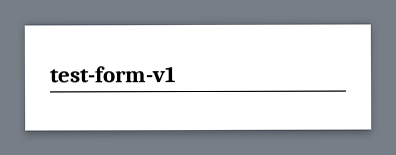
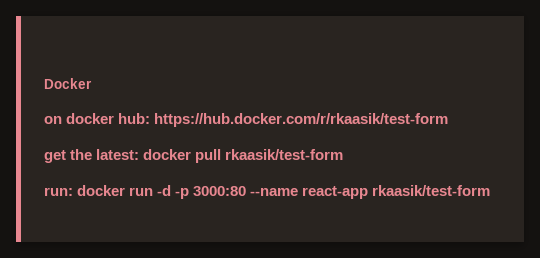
- test-form-v1
+ Docker
+ on docker hub: https://hub.docker.com/r/rkaasik/test-form
+ get the latest: docker pull rkaasik/test-form
+ run: docker run -d -p 3000:80 --name react-app rkaasik/test-form

